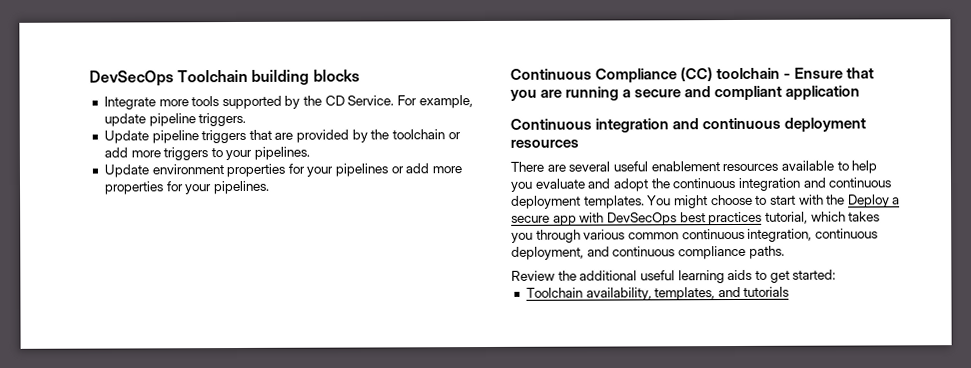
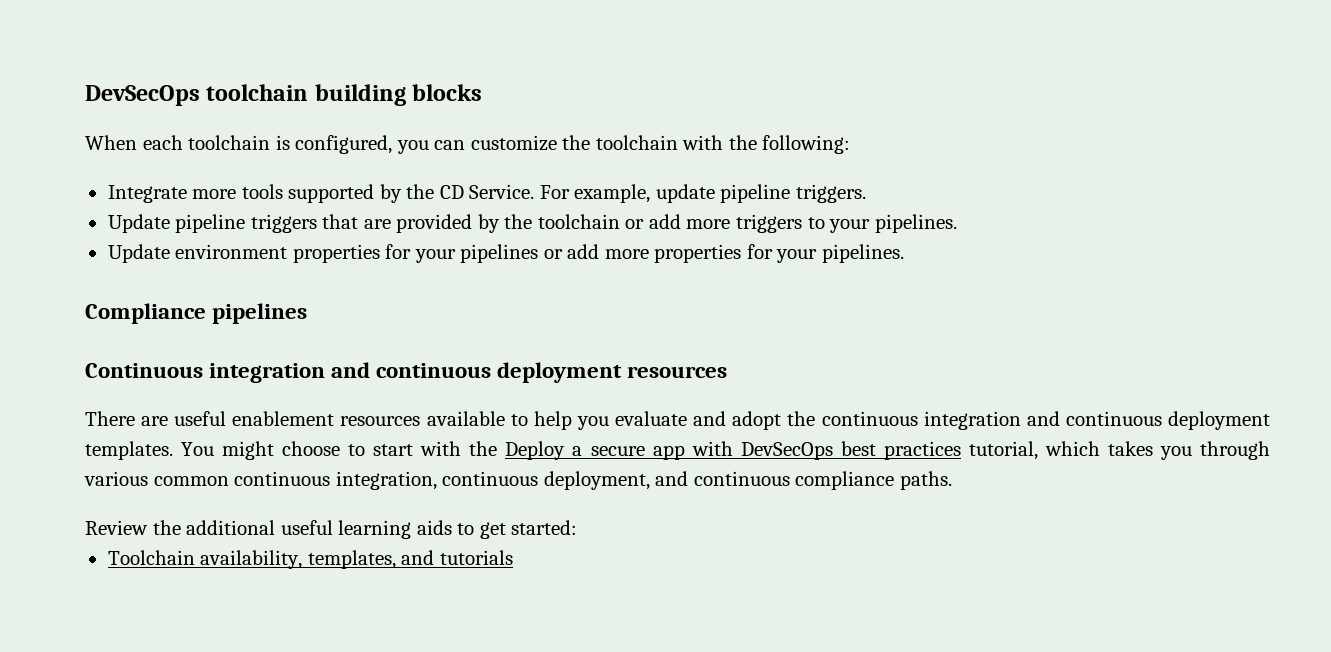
- DevSecOps Toolchain building blocks
+ DevSecOps toolchain building blocks
+ When each toolchain is configured, you can customize the toolchain with the following:
- Continuous Compliance (CC) toolchain - Ensure that you are running a secure and compliant application
+ Compliance pipelines
- There are several useful enablement resources available to help you evaluate and adopt the continuous integration and continuous deployment templates.
+ There are useful enablement resources available to help you evaluate and adopt the continuous integration and continuous deployment templates.

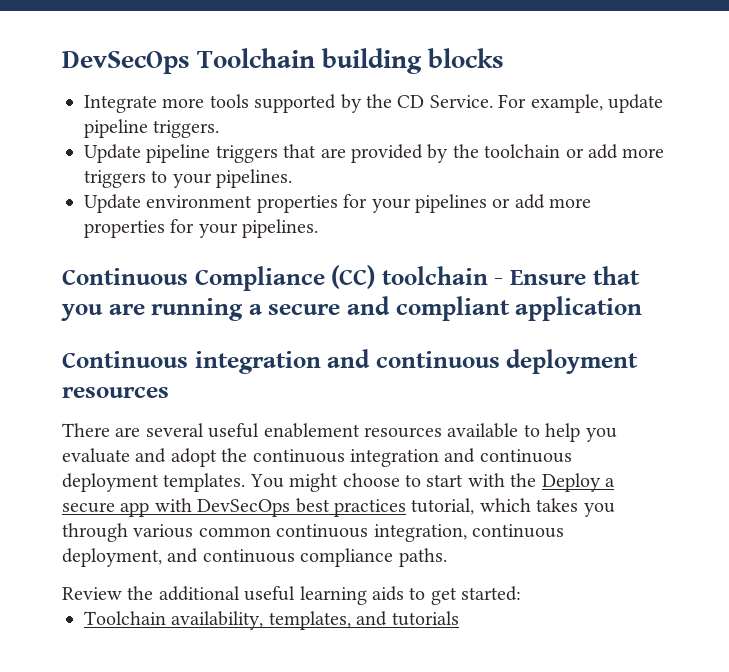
- DevSecOps toolchain building blocks
+ DevSecOps Toolchain building blocks
- When each toolchain is configured, you can customize the toolchain with the following:
- Compliance pipelines
+ Continuous Compliance (CC) toolchain - Ensure that you are running a secure and compliant application
- There are useful enablement resources available to help you evaluate and adopt the continuous integration and continuous deployment templates.
+ There are several useful enablement resources available to help you evaluate and adopt the continuous integration and continuous deployment templates.

